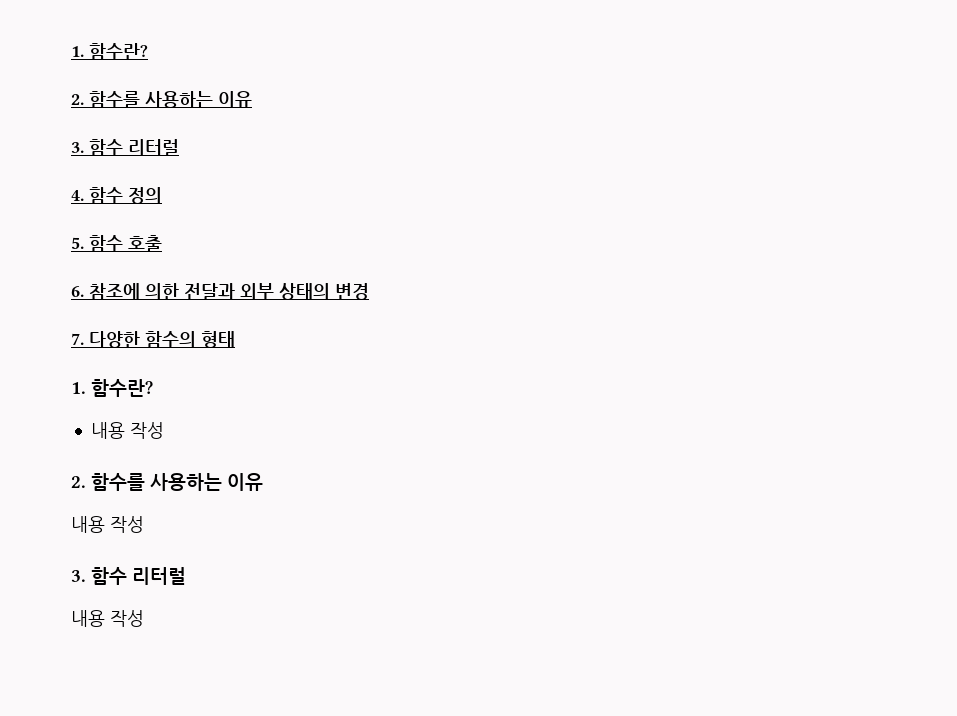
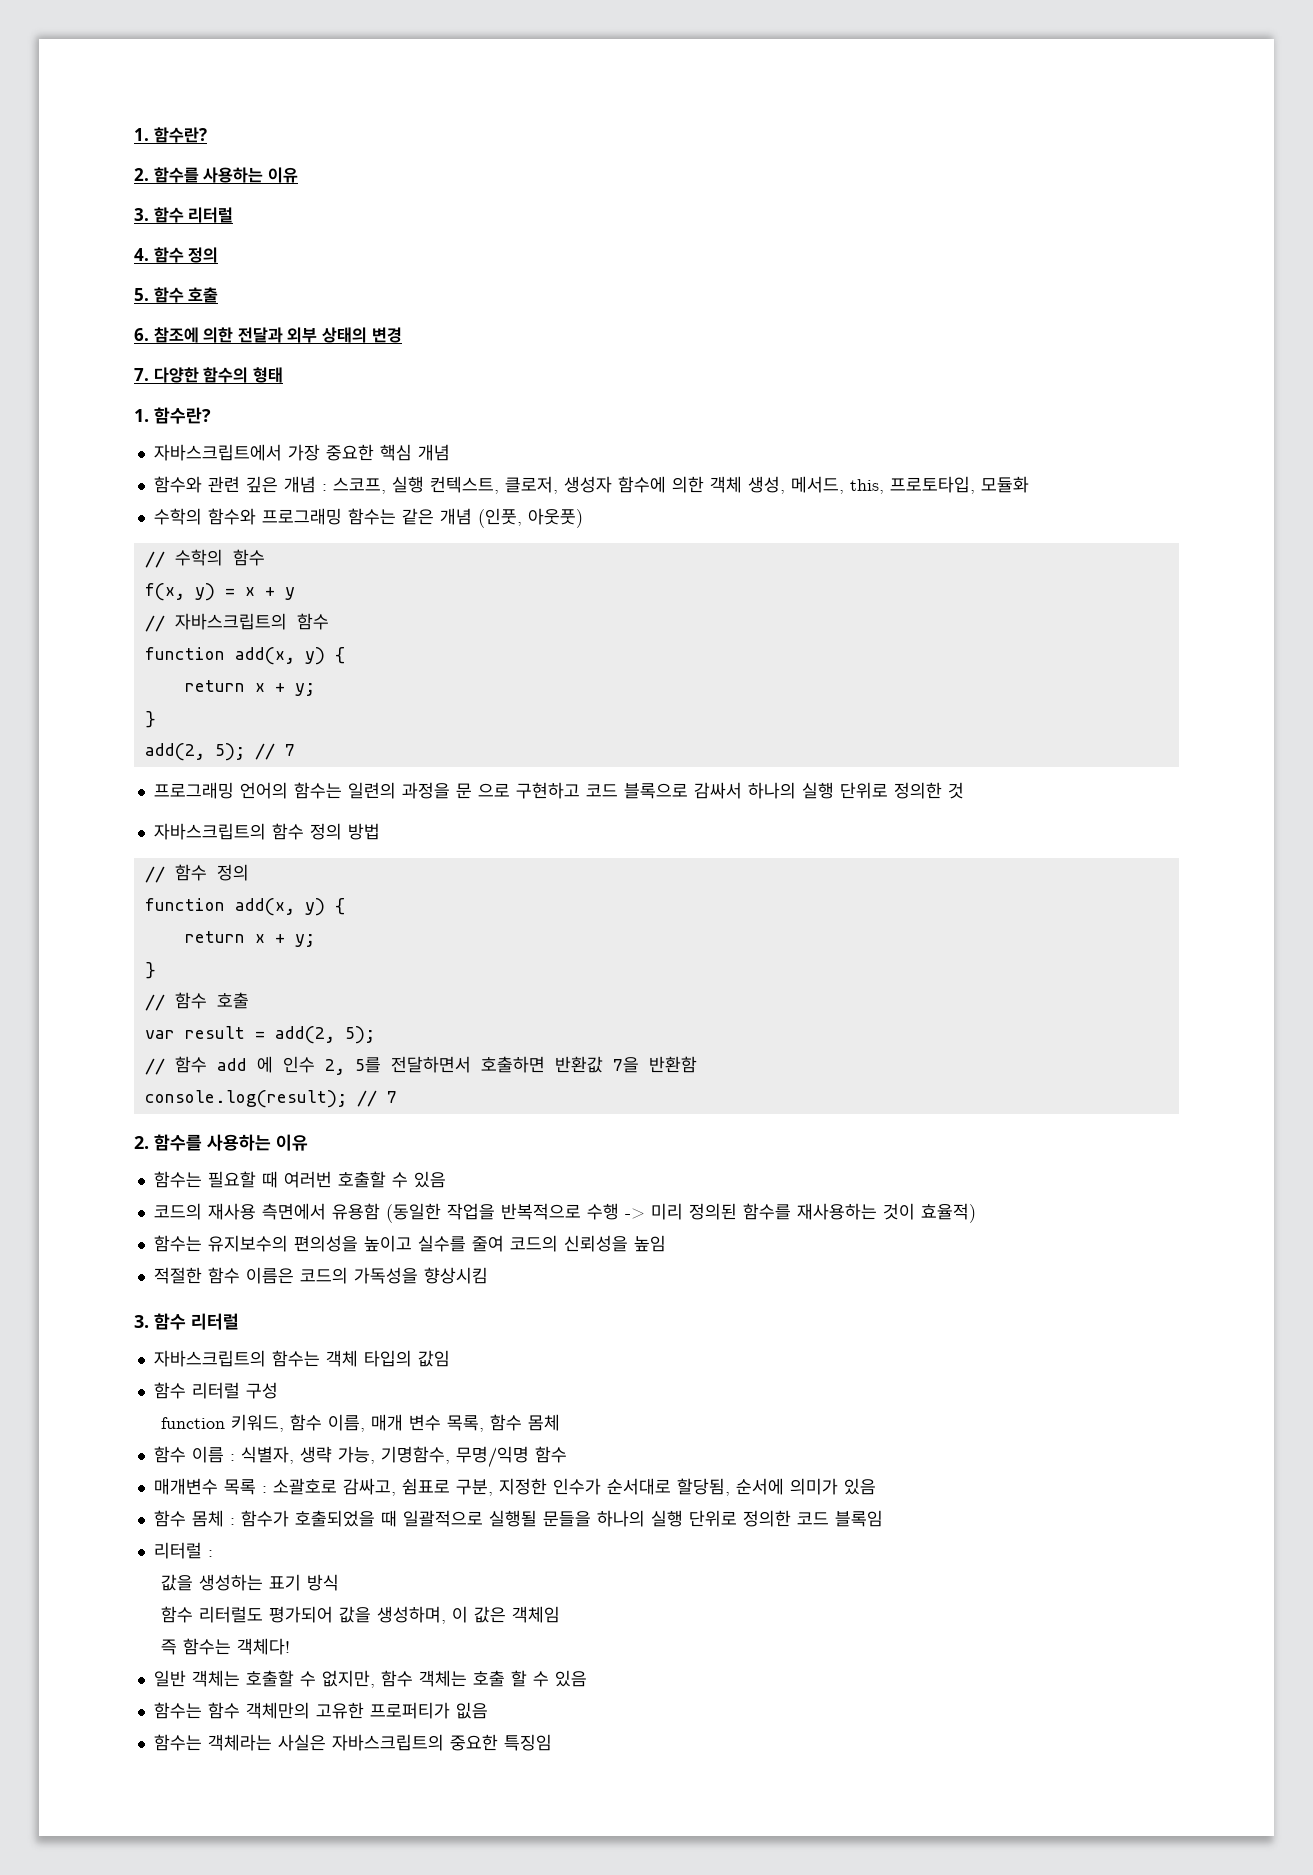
  7. 다양한 함수의 형태
  1. 함수란?
- 내용 작성
+ 자바스크립트에서 가장 중요한 핵심 개념
+ 함수와 관련 깊은 개념 : 스코프, 실행 컨텍스트, 클로저, 생성자 함수에 의한 객체 생성, 메서드, this, 프로토타입, 모듈화
+ 수학의 함수와 프로그래밍 함수는 같은 개념 (인풋, 아웃풋)
+ // 수학의 함수
+ f(x, y) = x + y
+ // 자바스크립트의 함수
+ function add(x, y) {
+ return x + y;
+ }
+ add(2, 5); // 7
+ 프로그래밍 언어의 함수는 일련의 과정을 문 으로 구현하고 코드 블록으로 감싸서 하나의 실행 단위로 정의한 것
+ 자바스크립트의 함수 정의 방법
+ // 함수 정의
+ function add(x, y) {
+ return x + y;
+ }
+ // 함수 호출
+ var result = add(2, 5);
+ // 함수 add 에 인수 2, 5를 전달하면서 호출하면 반환값 7을 반환함
+ console.log(result); // 7
  2. 함수를 사용하는 이유
- 내용 작성
+ 함수는 필요할 때 여러번 호출할 수 있음
+ 코드의 재사용 측면에서 유용함 (동일한 작업을 반복적으로 수행 -> 미리 정의된 함수를 재사용하는 것이 효율적)
+ 함수는 유지보수의 편의성을 높이고 실수를 줄여 코드의 신뢰성을 높임
+ 적절한 함수 이름은 코드의 가독성을 향상시킴
  3. 함수 리터럴
- 내용 작성
+ 자바스크립트의 함수는 객체 타입의 값임
+ 함수 리터럴 구성
+ function 키워드, 함수 이름, 매개 변수 목록, 함수 몸체
+ 함수 이름 : 식별자, 생략 가능, 기명함수, 무명/익명 함수
+ 매개변수 목록 : 소괄호로 감싸고, 쉼표로 구분, 지정한 인수가 순서대로 할당됨, 순서에 의미가 있음
+ 함수 몸체 : 함수가 호출되었을 때 일괄적으로 실행될 문들을 하나의 실행 단위로 정의한 코드 블록임
+ 리터럴 :
+ 값을 생성하는 표기 방식
+ 함수 리터럴도 평가되어 값을 생성하며, 이 값은 객체임
+ 즉 함수는 객체다!
+ 일반 객체는 호출할 수 없지만, 함수 객체는 호출 할 수 있음
+ 함수는 함수 객체만의 고유한 프로퍼티가 잆음
+ 함수는 객체라는 사실은 자바스크립트의 중요한 특징임

